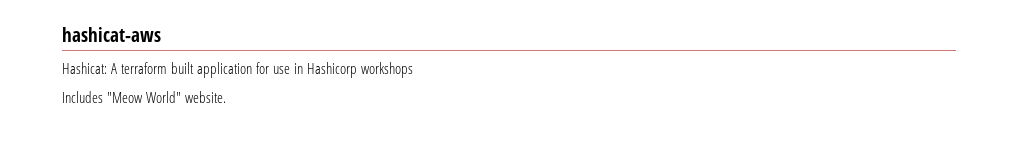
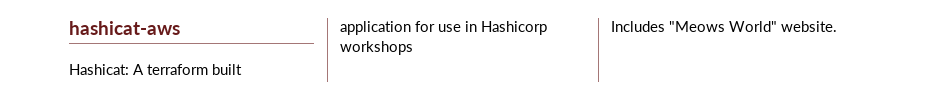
- Includes "Meow World" website.
+ Includes "Meows World" website.

